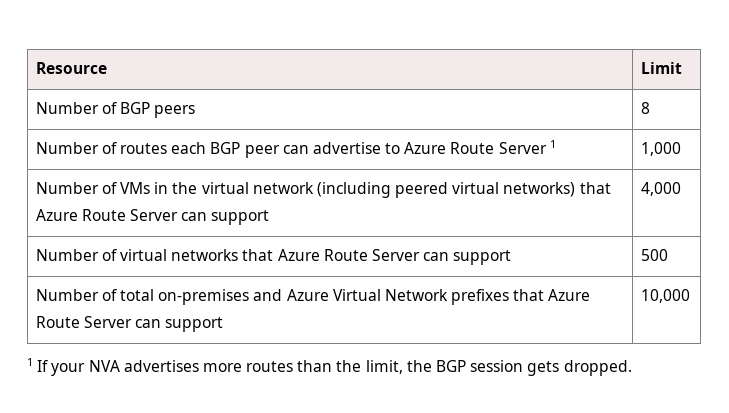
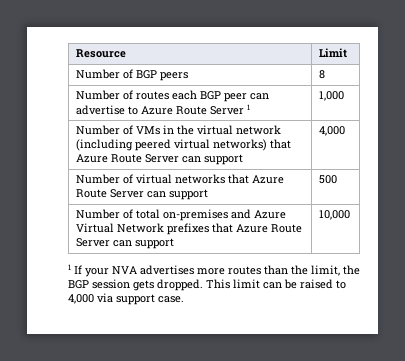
+ This limit can be raised to 4,000 via support case.

